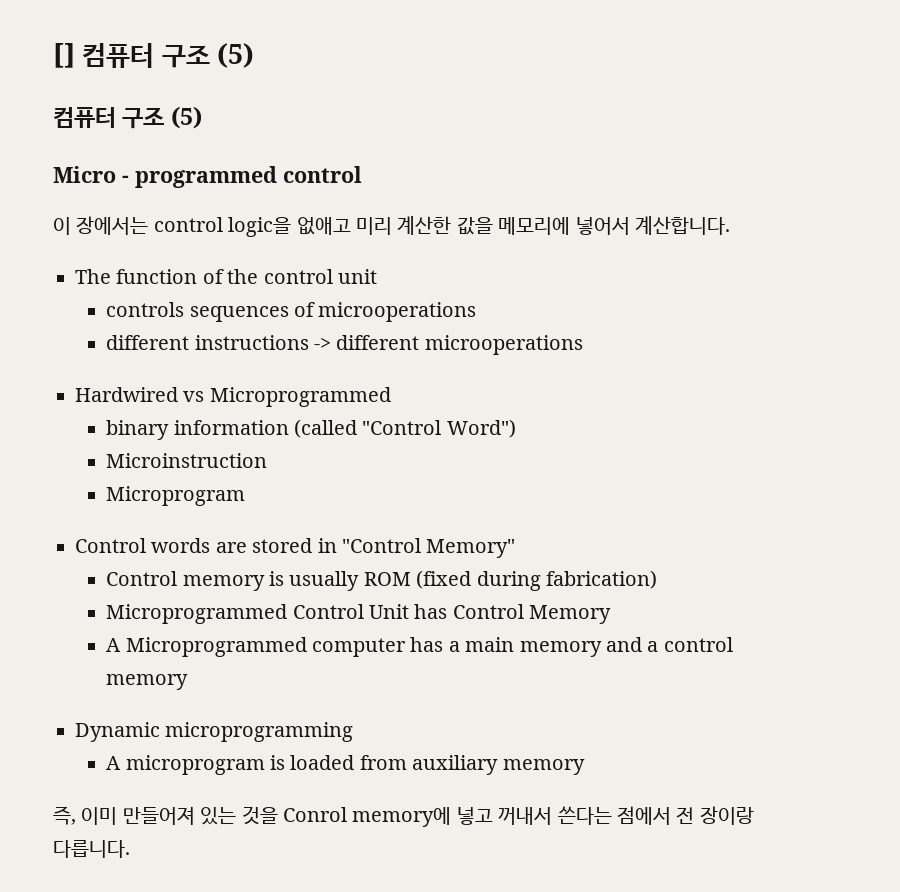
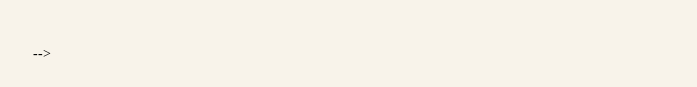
- [] 컴퓨터 구조 (5)
- 컴퓨터 구조 (5)
- Micro - programmed control
- 이 장에서는 control logic을 없애고 미리 계산한 값을 메모리에 넣어서 계산합니다.
- The function of the control unit
- controls sequences of microoperations
- different instructions -> different microoperations
- Hardwired vs Microprogrammed
- binary information (called "Control Word")
- Microinstruction
- Microprogram
- Control words are stored in "Control Memory"
- Control memory is usually ROM (fixed during fabrication)
- Microprogrammed Control Unit has Control Memory
- A Microprogrammed computer has a main memory and a control memory
- Dynamic microprogramming
- A microprogram is loaded from auxiliary memory
- 즉, 이미 만들어져 있는 것을 Conrol memory에 넣고 꺼내서 쓴다는 점에서 전 장이랑 다릅니다.
+ -->

